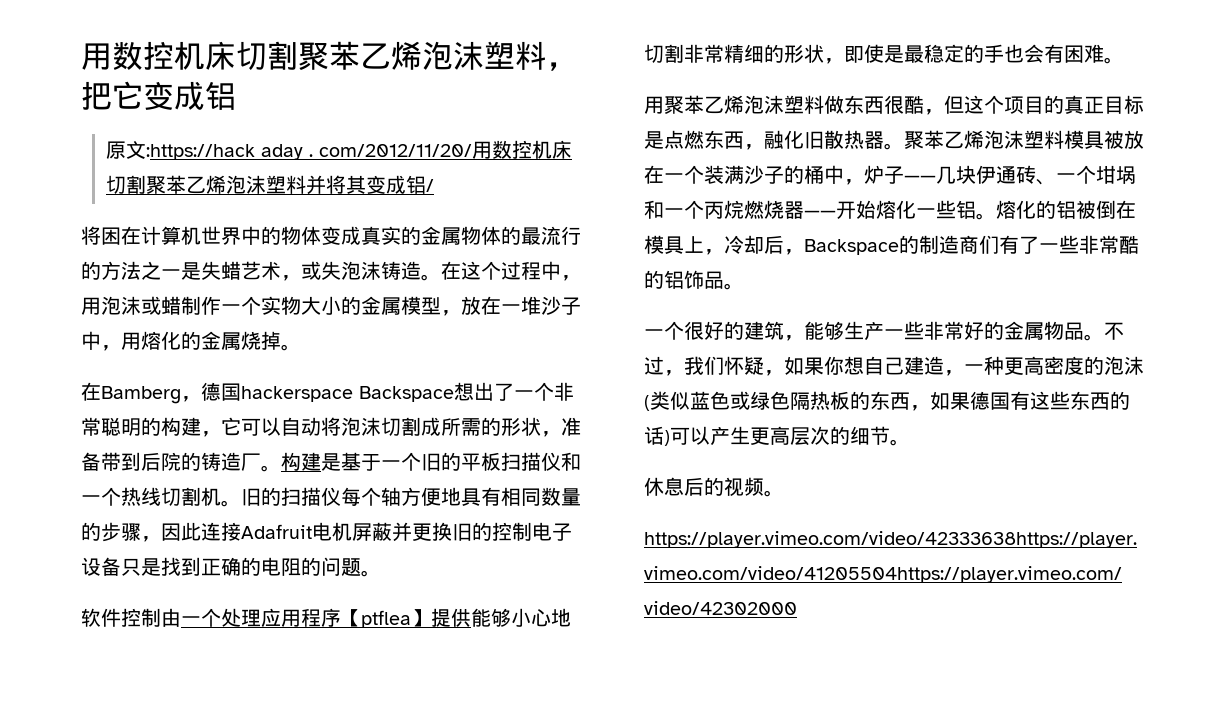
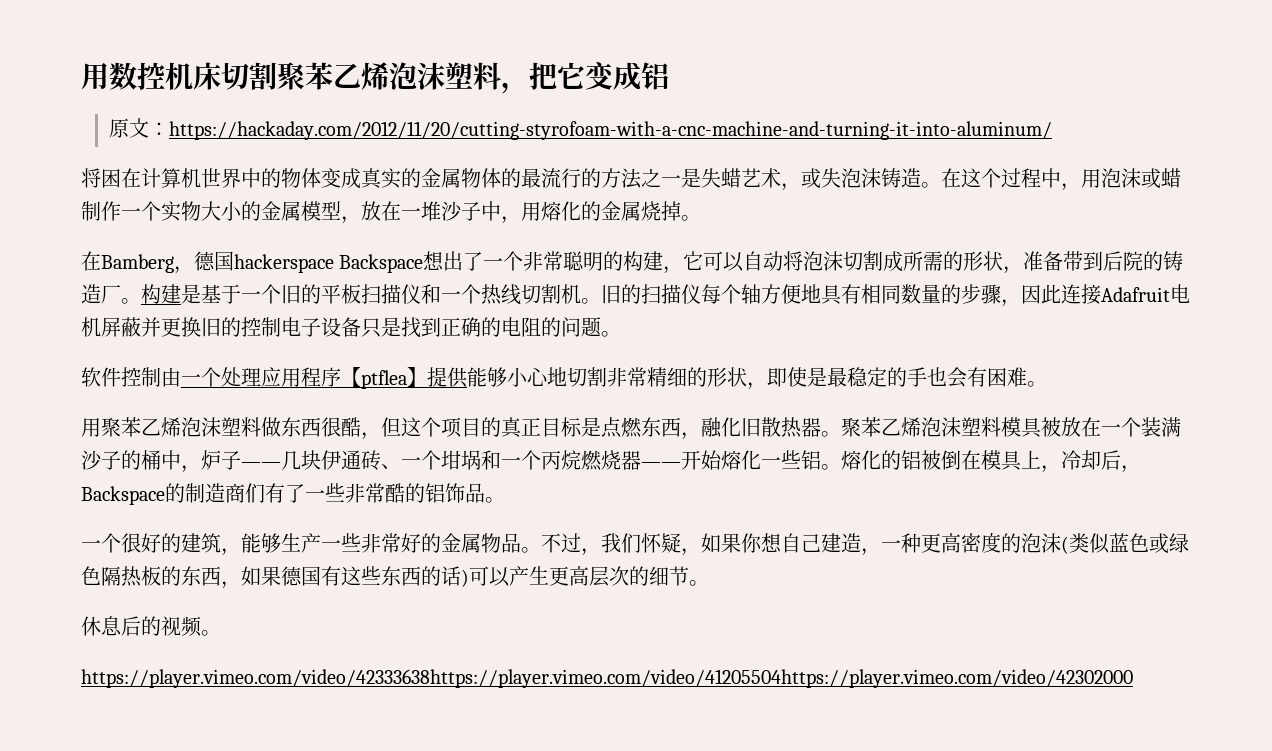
- 原文:https://hack aday . com/2012/11/20/用数控机床切割聚苯乙烯泡沫塑料并将其变成铝/
+ 原文：https://hackaday.com/2012/11/20/cutting-styrofoam-with-a-cnc-machine-and-turning-it-into-aluminum/

